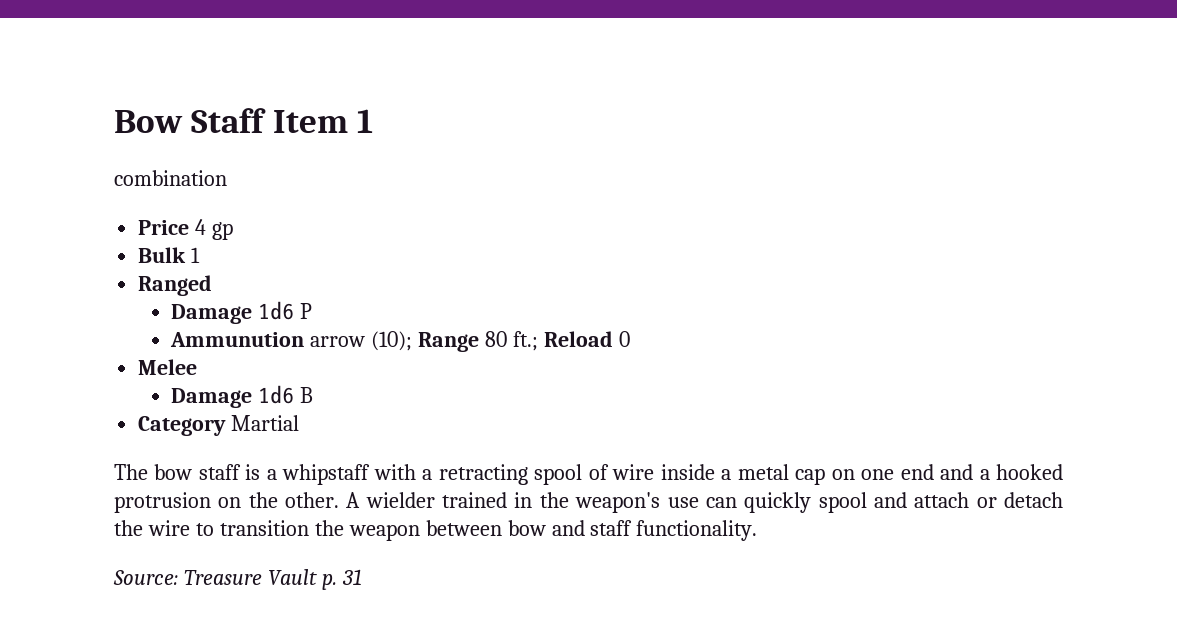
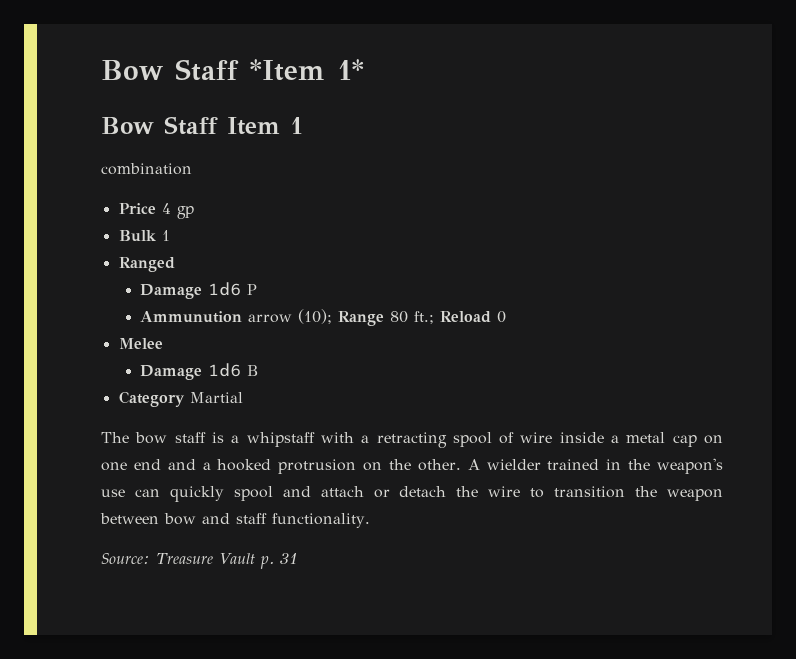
+ Bow Staff *Item 1*

